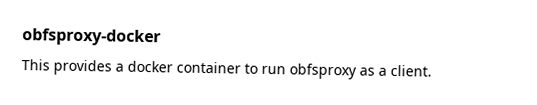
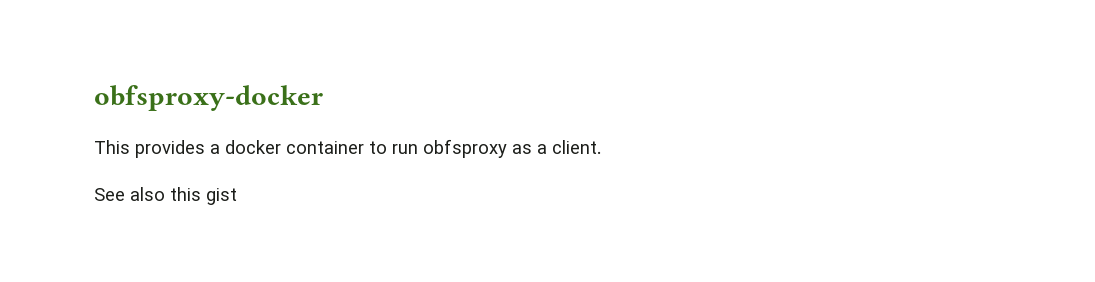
+ See also this gist

